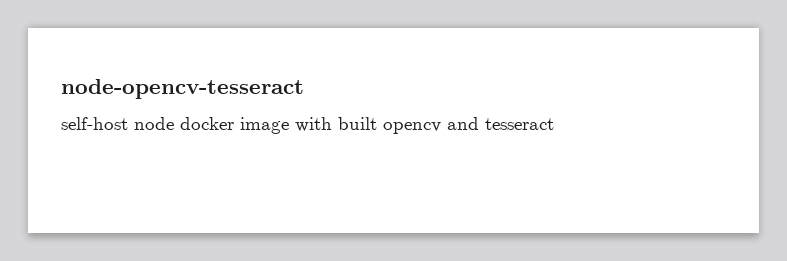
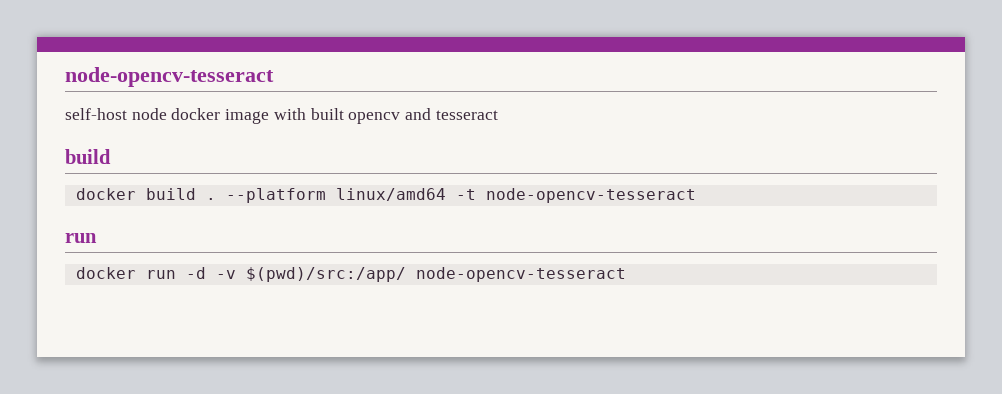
  self-host node docker image with built opencv and tesseract
+ build
+ docker build . --platform linux/amd64 -t node-opencv-tesseract
+ run
+ docker run -d -v $(pwd)/src:/app/ node-opencv-tesseract

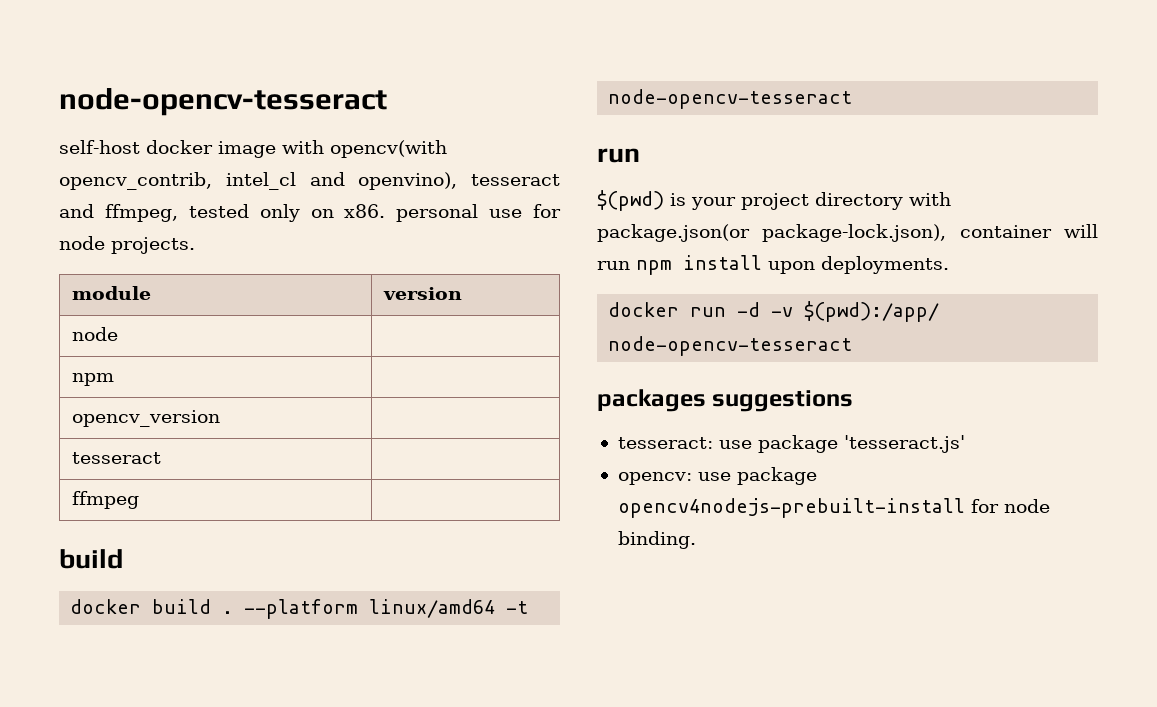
- self-host node docker image with built opencv and tesseract
+ self-host docker image with opencv(with opencv_contrib, intel_cl and openvino), tesseract and ffmpeg, tested only on x86. personal use for node projects.
+ module | version
+ node |
+ npm |
+ opencv_version |
+ tesseract |
+ ffmpeg |
+ $(pwd) is your project directory with package.json(or package-lock.json), container will run npm install upon deployments.
- docker run -d -v $(pwd)/src:/app/ node-opencv-tesseract
+ docker run -d -v $(pwd):/app/ node-opencv-tesseract
+ packages suggestions
+ tesseract: use package 'tesseract.js'
+ opencv: use package opencv4nodejs-prebuilt-install for node binding.

